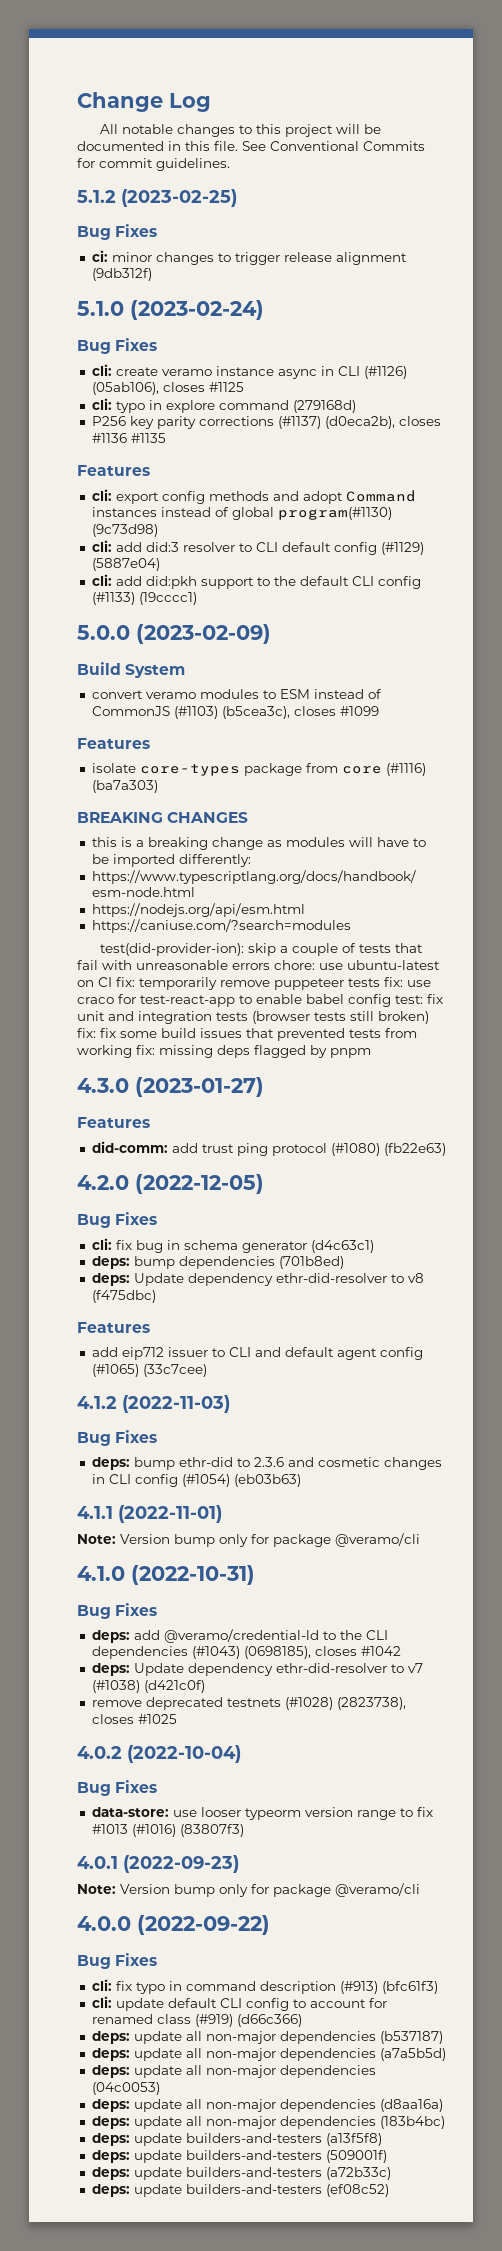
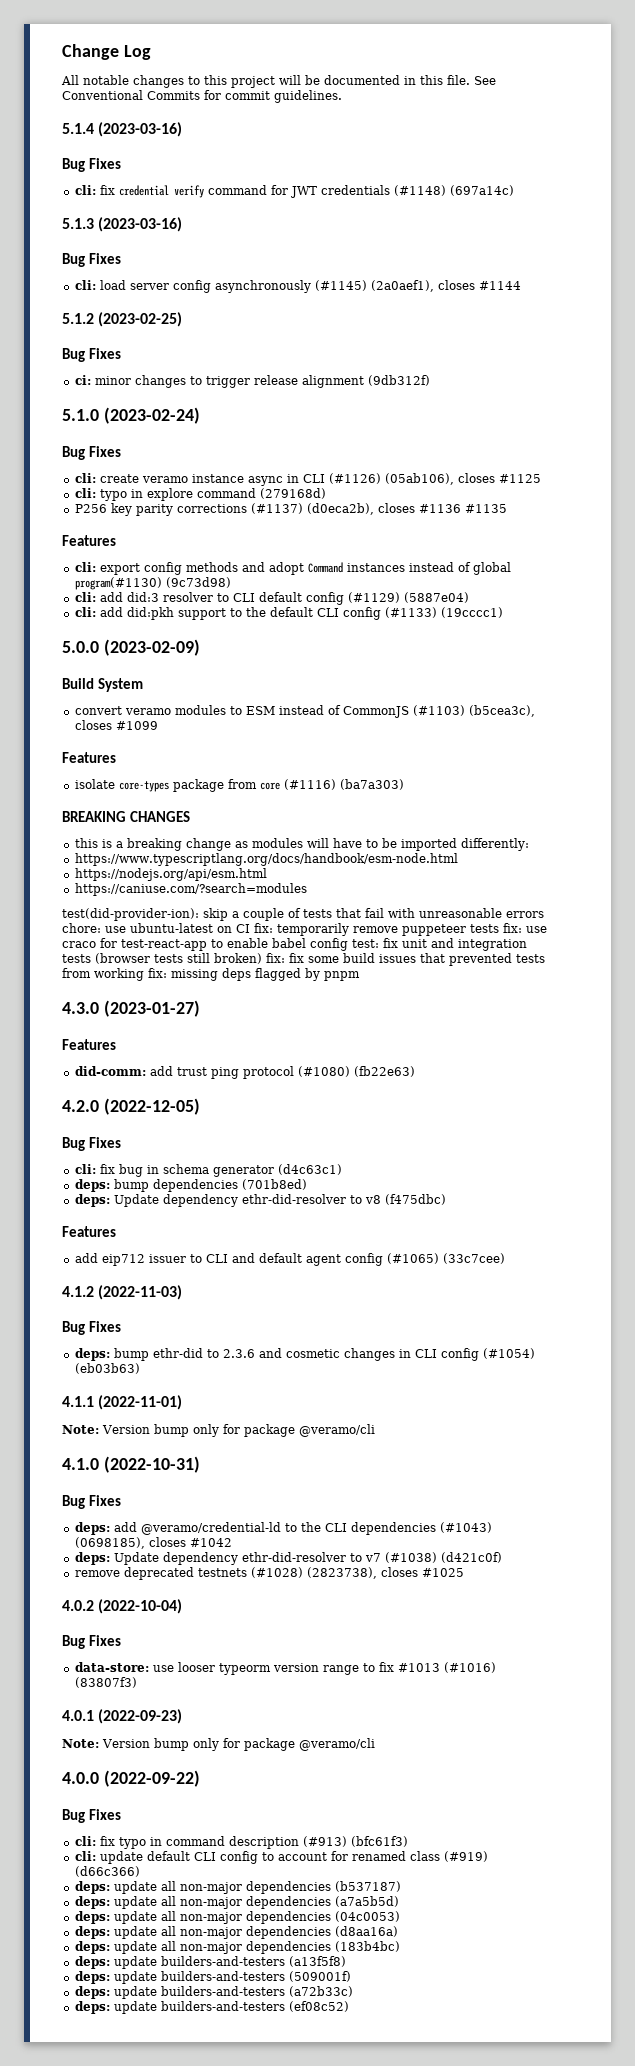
+ 5.1.4 (2023-03-16)
+ Bug Fixes
+ cli: fix credential verify command for JWT credentials (#1148) (697a14c)
+ 5.1.3 (2023-03-16)
+ Bug Fixes
+ cli: load server config asynchronously (#1145) (2a0aef1), closes #1144

